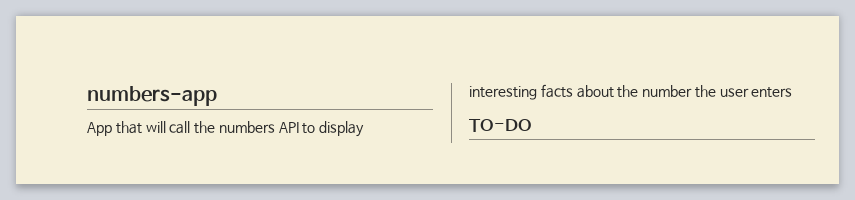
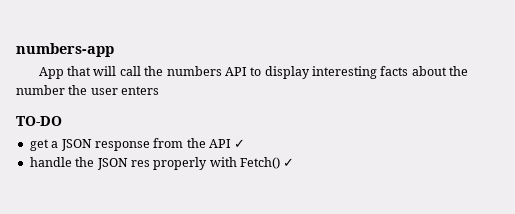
+ get a JSON response from the API ✓
+ handle the JSON res properly with Fetch() ✓

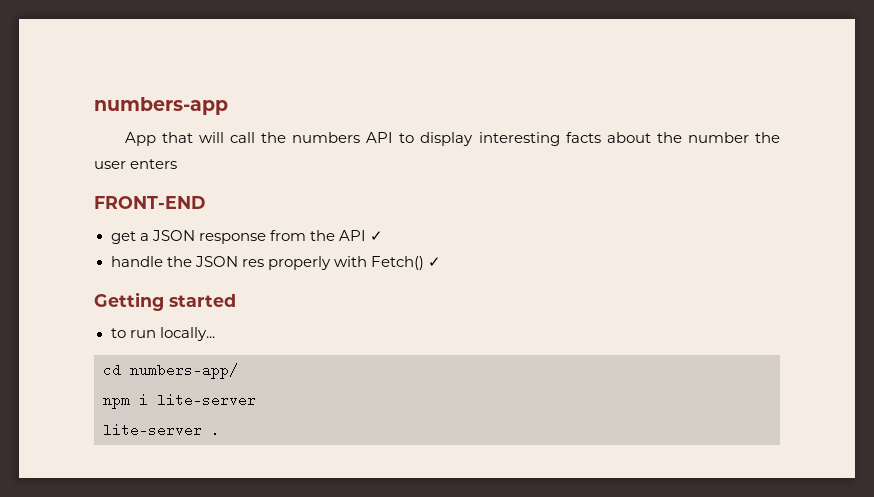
- TO-DO
+ FRONT-END
+ Getting started
+ to run locally...
+ cd numbers-app/
+ npm i lite-server
+ lite-server .

